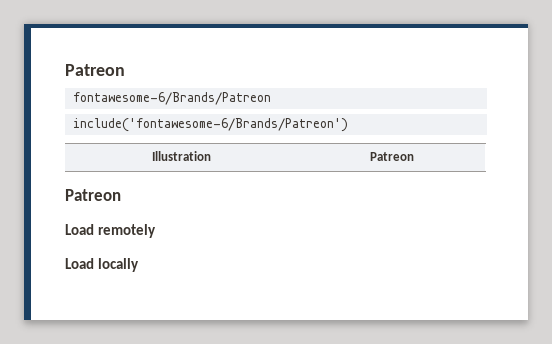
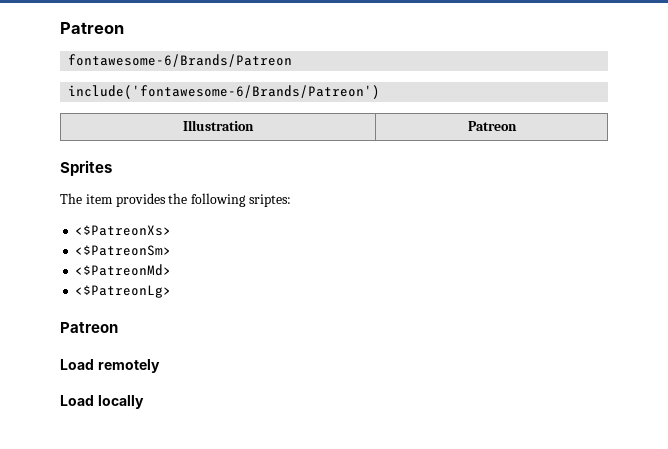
+ Sprites
+ The item provides the following sriptes:
+ <$PatreonXs>
+ <$PatreonSm>
+ <$PatreonMd>
+ <$PatreonLg>

